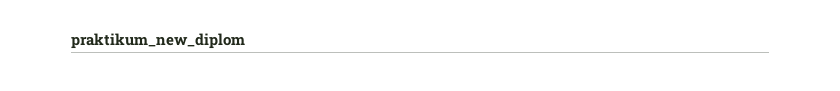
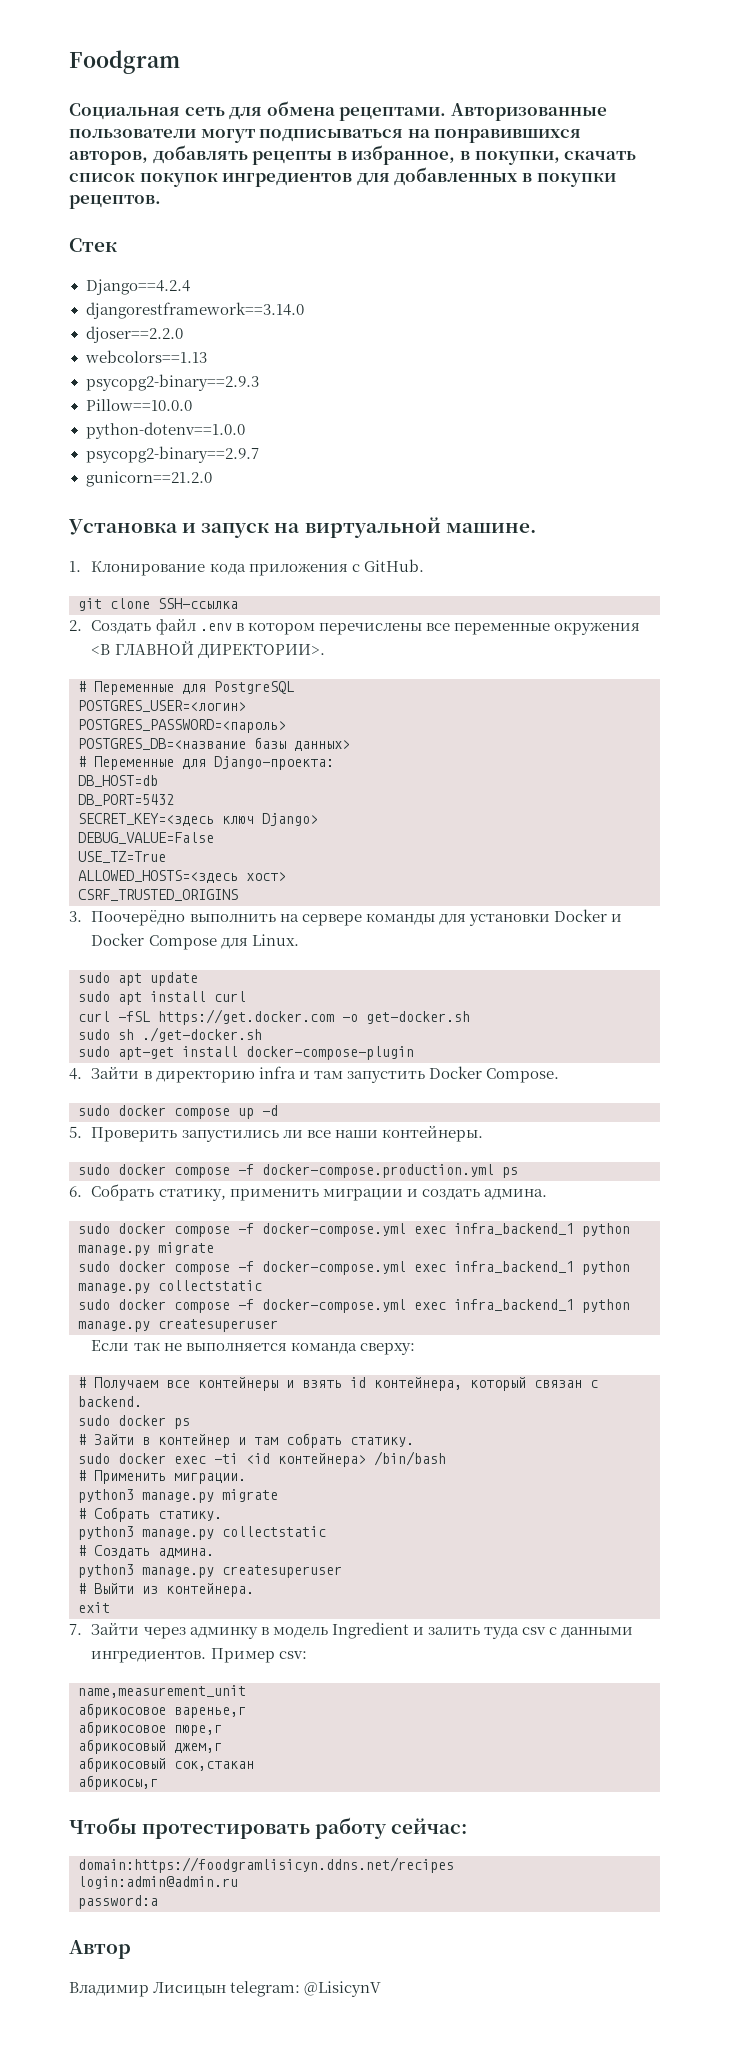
- praktikum_new_diplom
+ Foodgram
+ Cоциальная сеть для обмена рецептами. Авторизованные пользователи могут подписываться на понравившихся авторов, добавлять рецепты в избранное, в покупки, скачать список покупок ингредиентов для добавленных в покупки рецептов.
+ Стек
+ Django==4.2.4
+ djangorestframework==3.14.0
+ djoser==2.2.0
+ webcolors==1.13
+ psycopg2-binary==2.9.3
+ Pillow==10.0.0
+ python-dotenv==1.0.0
+ psycopg2-binary==2.9.7
+ gunicorn==21.2.0
+ Установка и запуск на виртуальной машине.
+ 1. Клонирование кода приложения с GitHub.
+ git clone SSH-ссылка
+ 2. Создать файл .env в котором перечислены все переменные окружения <В ГЛАВНОЙ ДИРЕКТОРИИ>.
+ # Переменные для PostgreSQL
+ POSTGRES_USER=<логин>
+ POSTGRES_PASSWORD=<пароль>
+ POSTGRES_DB=<название базы данных>
+ # Переменные для Django-проекта:
+ DB_HOST=db
+ DB_PORT=5432
+ SECRET_KEY=<здесь ключ Django>
+ DEBUG_VALUE=False
+ USE_TZ=True
+ ALLOWED_HOSTS=<здесь хост>
+ CSRF_TRUSTED_ORIGINS
+ 3. Поочерёдно выполнить на сервере команды для установки Docker и Docker Compose для Linux.
+ sudo apt update
+ sudo apt install curl
+ curl -fSL https://get.docker.com -o get-docker.sh
+ sudo sh ./get-docker.sh
+ sudo apt-get install docker-compose-plugin
+ 4. Зайти в директорию infra и там запустить Docker Compose.
+ sudo docker compose up -d
+ 5. Проверить запустились ли все наши контейнеры.
+ sudo docker compose -f docker-compose.production.yml ps
+ 6. Собрать статику, применить миграции и создать админа.
+ sudo docker compose -f docker-compose.yml exec infra_backend_1 python manage.py migrate
+ sudo docker compose -f docker-compose.yml exec infra_backend_1 python manage.py collectstatic
+ sudo docker compose -f docker-compose.yml exec infra_backend_1 python manage.py createsuperuser
+ Если так не выполняется команда сверху:
+ # Получаем все контейнеры и взять id контейнера, который связан с backend.
+ sudo docker ps
+ # Зайти в контейнер и там собрать статику.
+ sudo docker exec -ti <id контейнера> /bin/bash
+ # Применить миграции.
+ python3 manage.py migrate
+ # Собрать статику.
+ python3 manage.py collectstatic
+ # Создать админа.
+ python3 manage.py createsuperuser
+ # Выйти из контейнера.
+ exit
+ 7. Зайти через админку в модель Ingredient и залить туда csv с данными ингредиентов. Пример csv:
+ name,measurement_unit
+ абрикосовое варенье,г
+ абрикосовое пюре,г
+ абрикосовый джем,г
+ абрикосовый сок,стакан
+ абрикосы,г
+ Чтобы протестировать работу сейчас:
+ domain:https://foodgramlisicyn.ddns.net/recipes
+ login:admin@admin.ru
+ password:a
+ Автор
+ Владимир Лисицын telegram: @LisicynV

